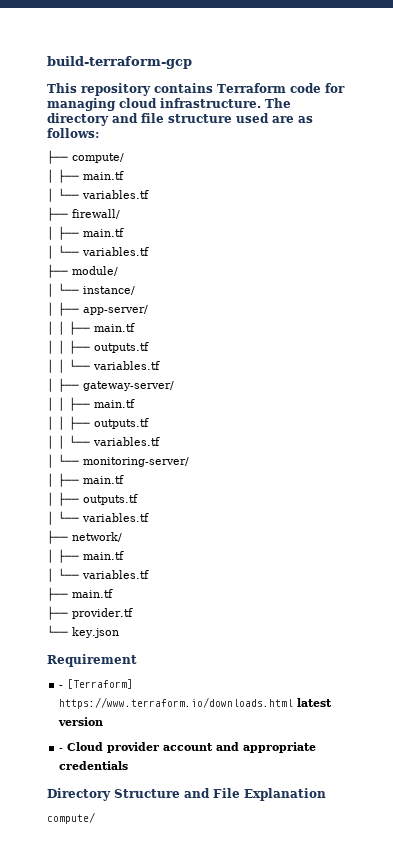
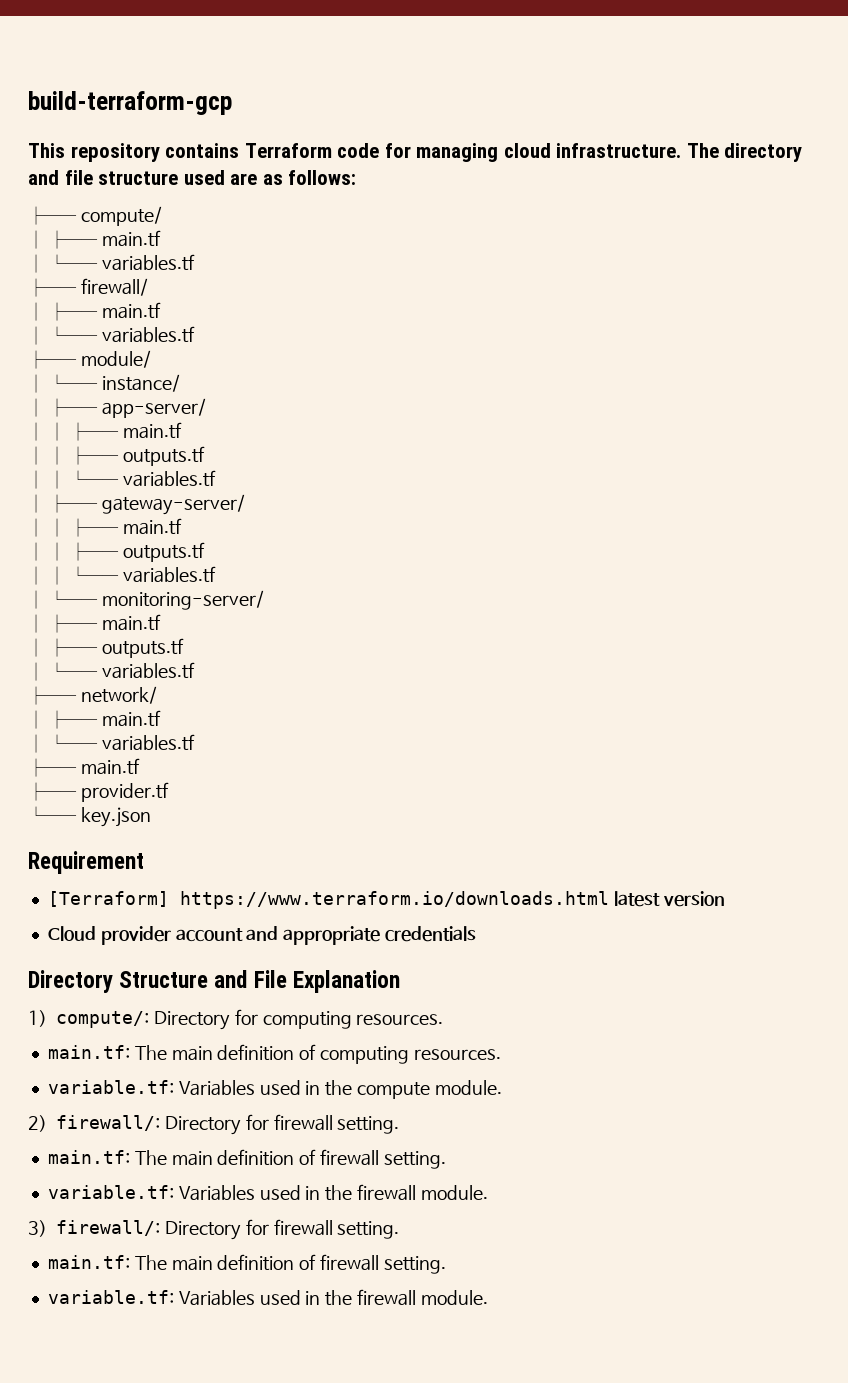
- - [Terraform] https://www.terraform.io/downloads.html latest version
+ [Terraform] https://www.terraform.io/downloads.html latest version
- - Cloud provider account and appropriate credentials
+ Cloud provider account and appropriate credentials
  Directory Structure and File Explanation
- compute/
+ 1) compute/: Directory for computing resources.
+ main.tf: The main definition of computing resources.
+ variable.tf: Variables used in the compute module.
+ 2) firewall/: Directory for firewall setting.
+ main.tf: The main definition of firewall setting.
+ variable.tf: Variables used in the firewall module.
+ 3) firewall/: Directory for firewall setting.
+ main.tf: The main definition of firewall setting.
+ variable.tf: Variables used in the firewall module.

